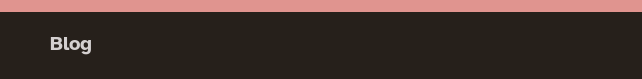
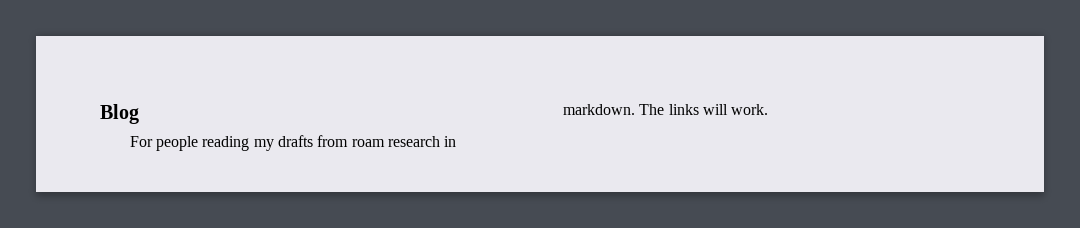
+ For people reading my drafts from roam research in markdown. The links will work.

